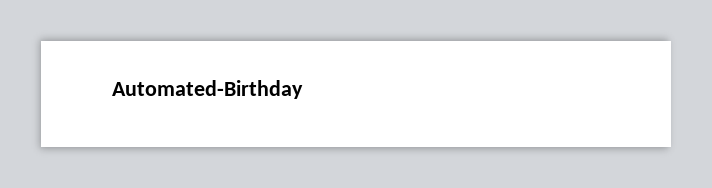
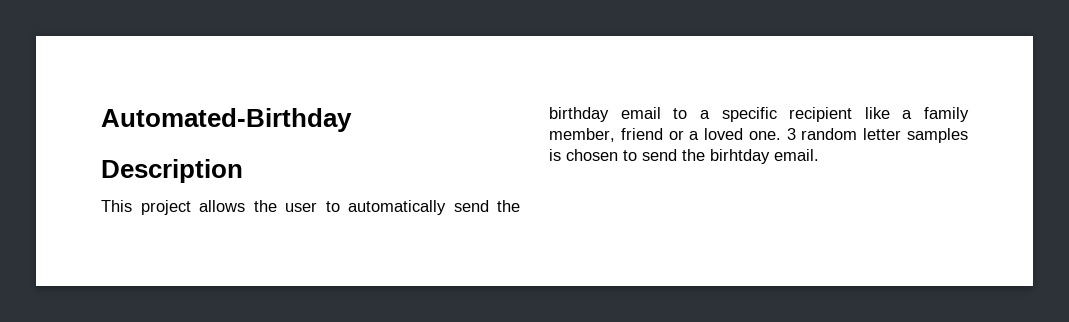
+ Description
+ This project allows the user to automatically send the birthday email to a specific recipient like a family member, friend or a loved one. 3 random letter samples is chosen to send the birhtday email.

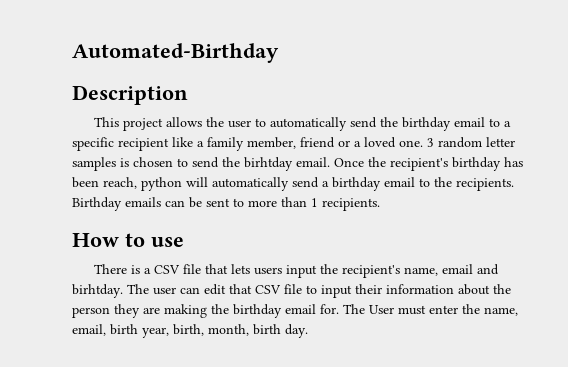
+ Once the recipient's birthday has been reach, python will automatically send a birthday email to the recipients. Birthday emails can be sent to more than 1 recipients.
+ How to use
+ There is a CSV file that lets users input the recipient's name, email and birhtday. The user can edit that CSV file to input their information about the person they are making the birthday email for. The User must enter the name, email, birth year, birth, month, birth day.

